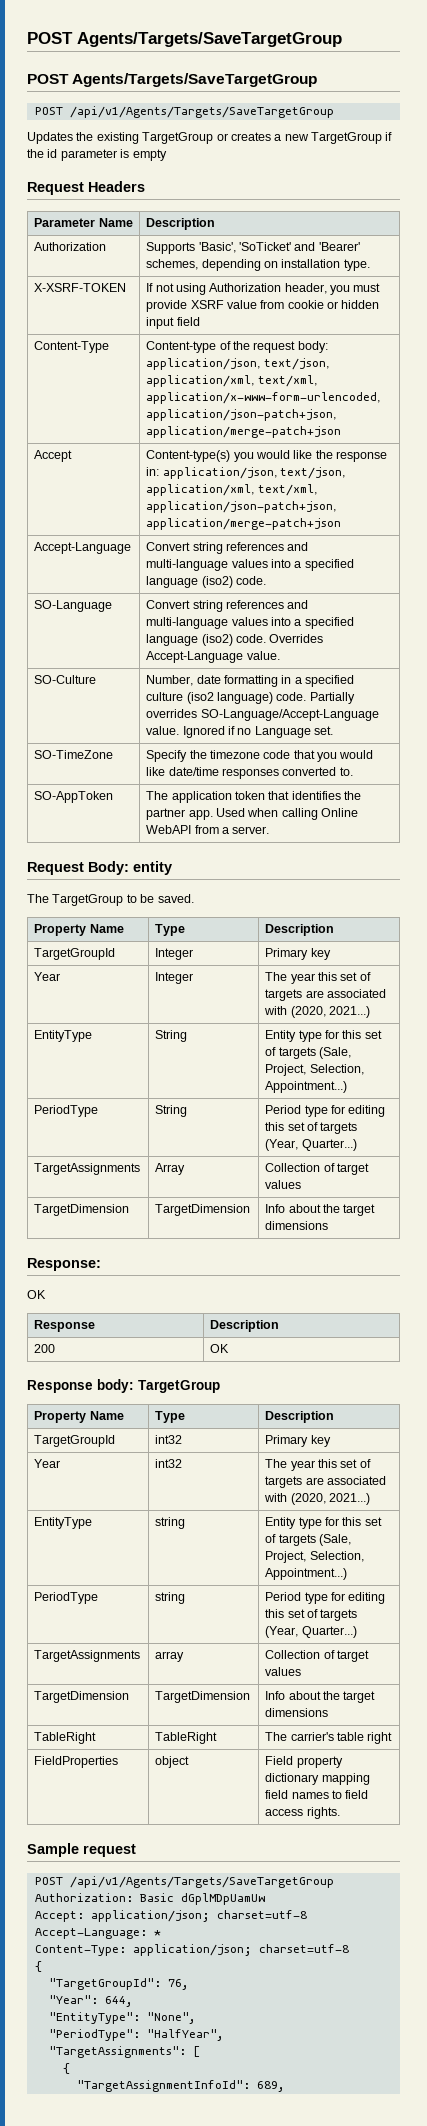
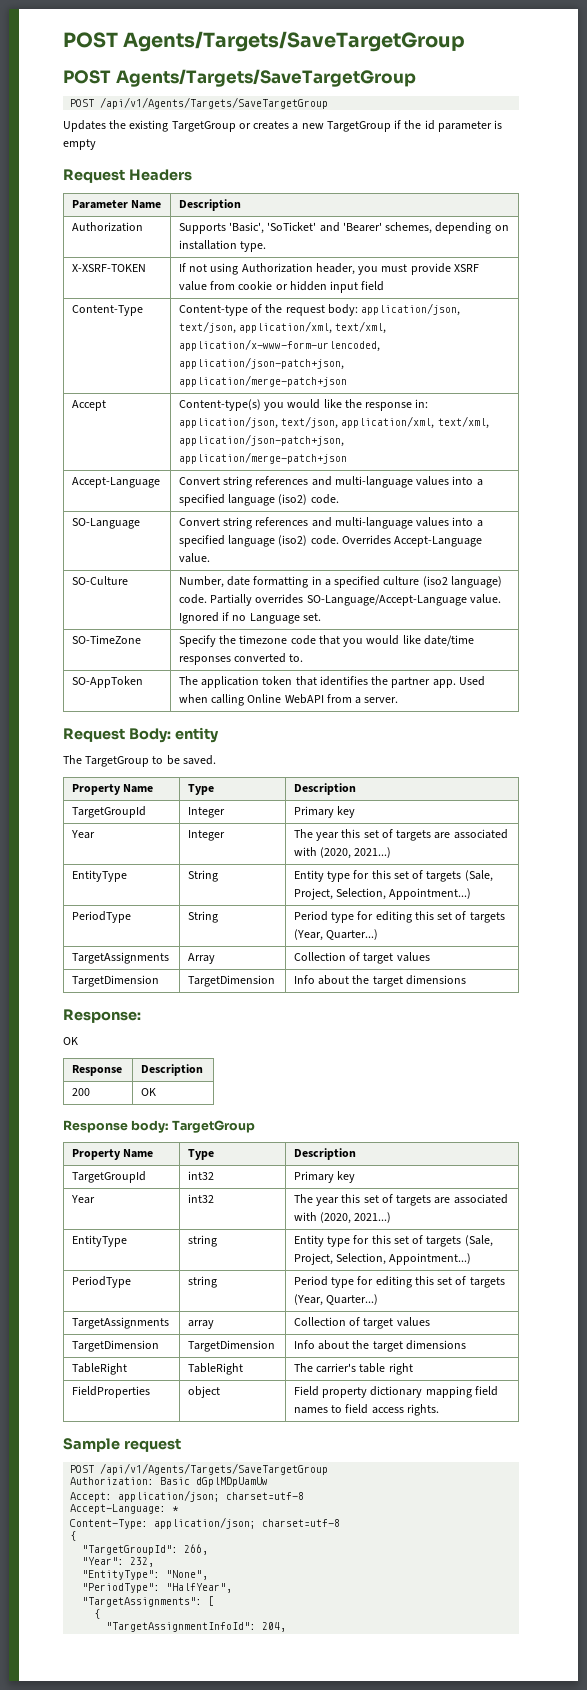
- "TargetGroupId": 76,
+ "TargetGroupId": 266,
- "Year": 644,
+ "Year": 232,
- "TargetAssignmentInfoId": 689,
+ "TargetAssignmentInfoId": 204,

